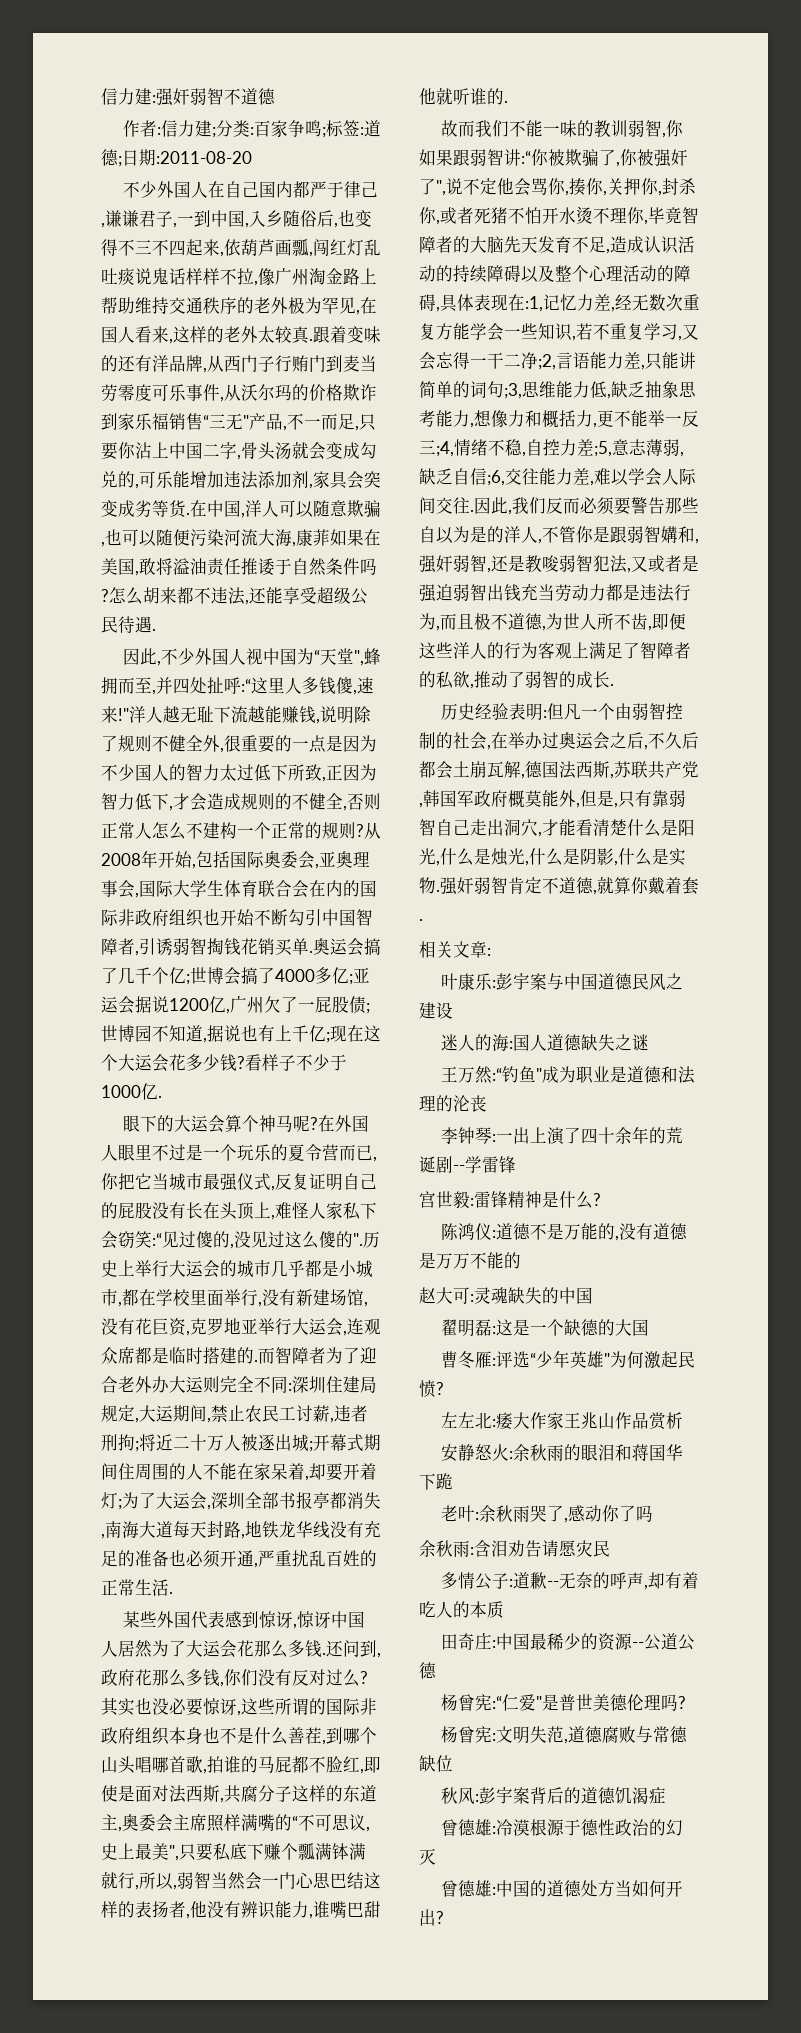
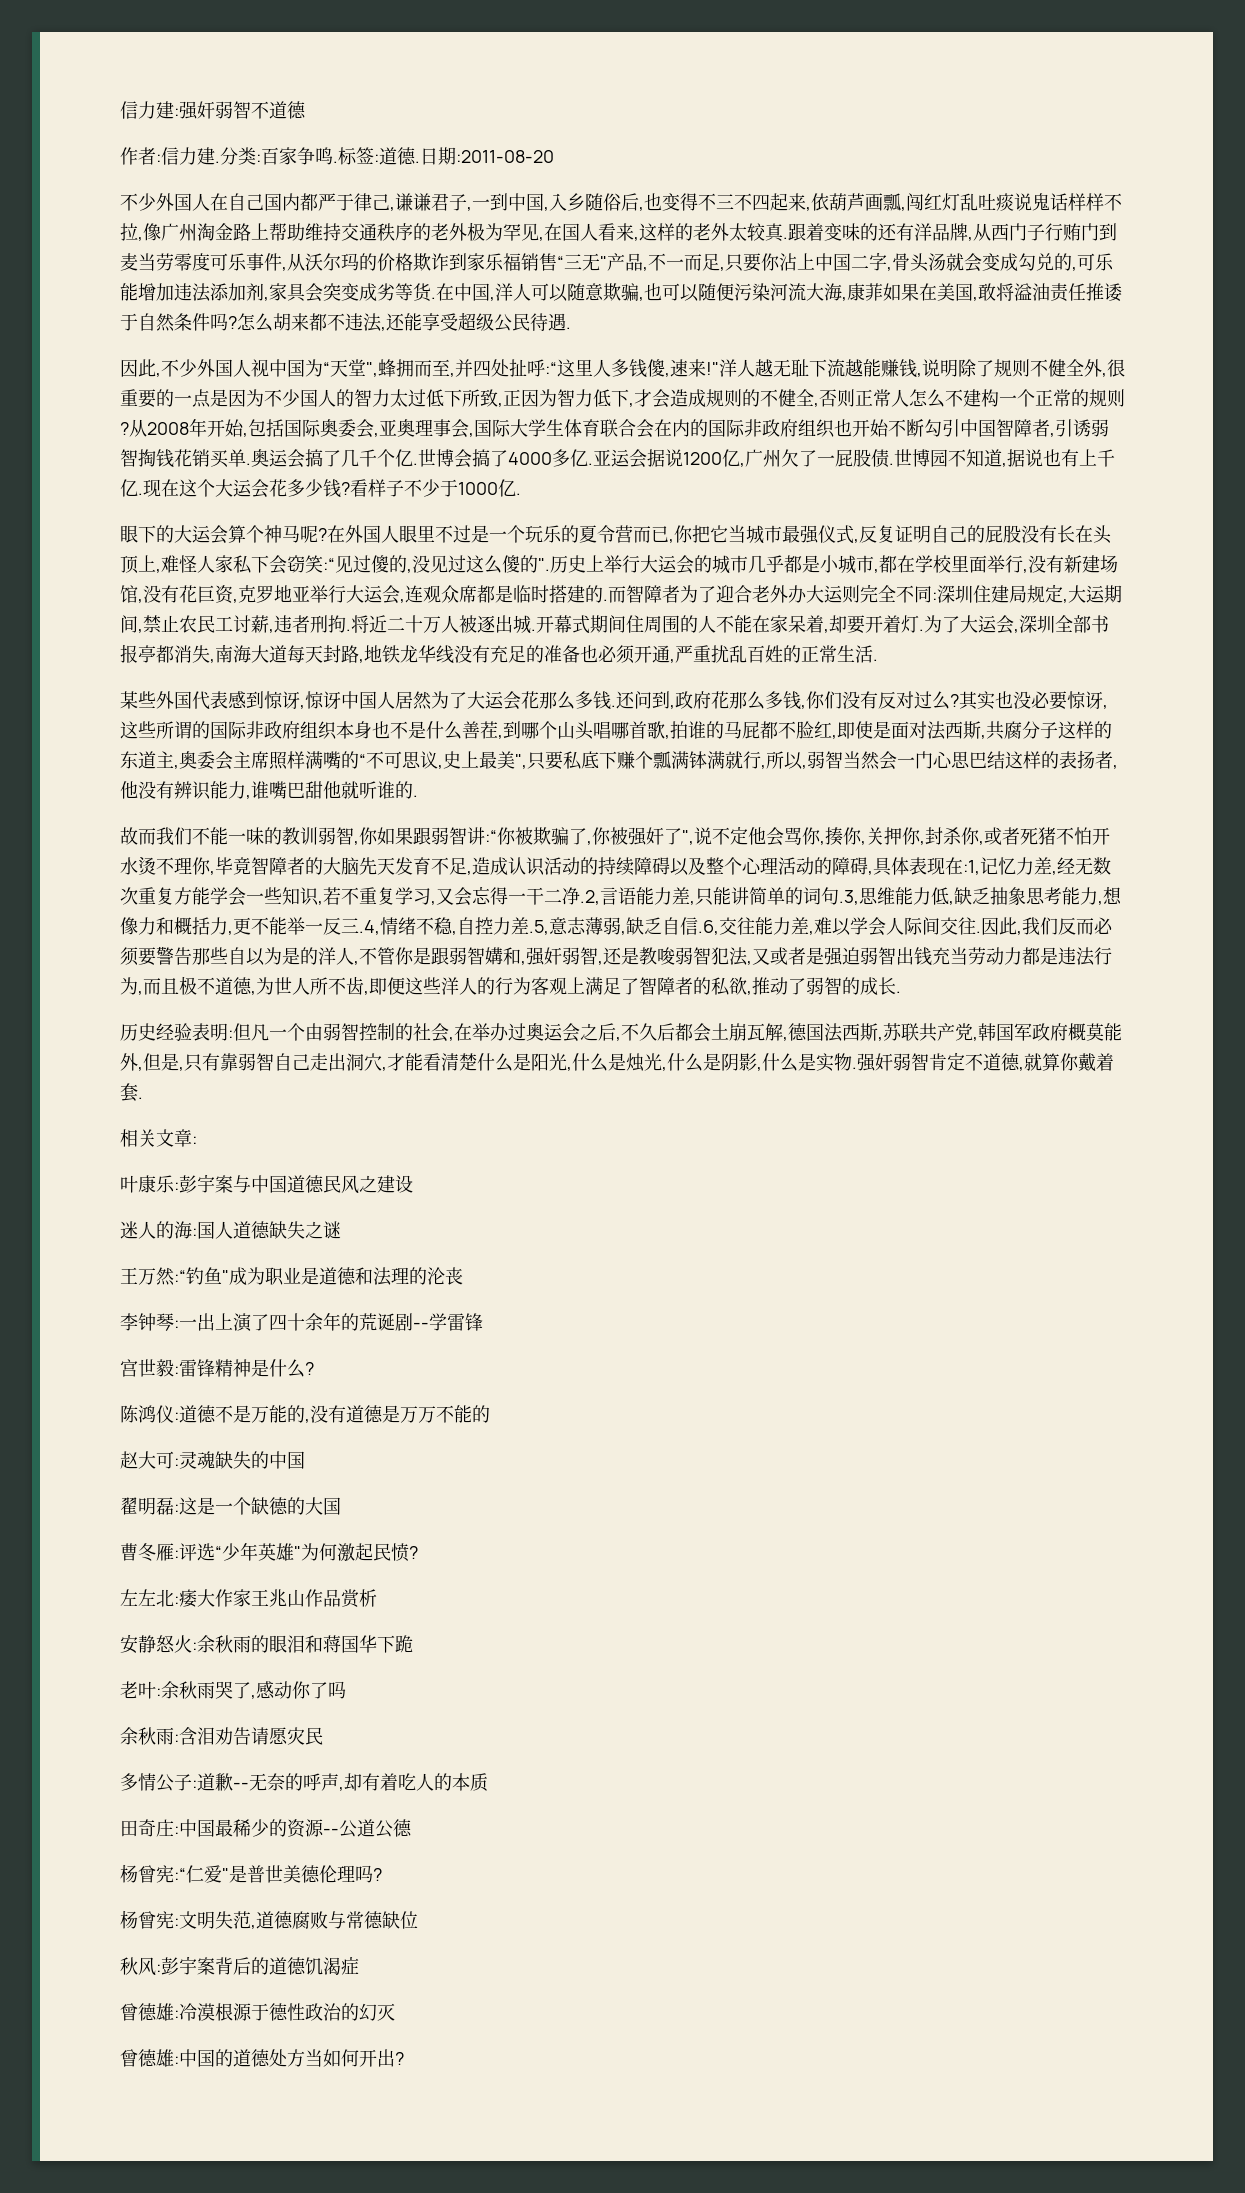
- 作者:信力建;分类:百家争鸣;标签:道德;日期:2011-08-20
+ 作者:信力建.分类:百家争鸣.标签:道德.日期:2011-08-20
- 奥运会搞了几千个亿;世博会搞了4000多亿;亚运会据说1200亿,广州欠了一屁股债;世博园不知道,据说也有上千亿;现在这个大运会花多少钱?
+ 奥运会搞了几千个亿.世博会搞了4000多亿.亚运会据说1200亿,广州欠了一屁股债.世博园不知道,据说也有上千亿.现在这个大运会花多少钱?
- 深圳住建局规定,大运期间,禁止农民工讨薪,违者刑拘;
+ 深圳住建局规定,大运期间,禁止农民工讨薪,违者刑拘.
- 将近二十万人被逐出城;
+ 将近二十万人被逐出城.
- 开幕式期间住周围的人不能在家呆着,却要开着灯;
+ 开幕式期间住周围的人不能在家呆着,却要开着灯.
- 故而我们不能一味的教训弱智,你如果跟弱智讲:“你被欺骗了,你被强奸了",说不定他会骂你,揍你,关押你,封杀你,或者死猪不怕开水烫不理你,毕竟智障者的大脑先天发育不足,造成认识活动的持续障碍以及整个心理活动的障碍,具体表现在:1,记忆力差,经无数次重复方能学会一些知识,若不重复学习,又会忘得一干二净;2,言语能力差,只能讲简单的词句;3,思维能力低,缺乏抽象思考能力,想像力和概括力,更不能举一反三;4,情绪不稳,自控力差;5,意志薄弱,缺乏自信;6,交往能力差,难以学会人际间交往.
+ 故而我们不能一味的教训弱智,你如果跟弱智讲:“你被欺骗了,你被强奸了",说不定他会骂你,揍你,关押你,封杀你,或者死猪不怕开水烫不理你,毕竟智障者的大脑先天发育不足,造成认识活动的持续障碍以及整个心理活动的障碍,具体表现在:1,记忆力差,经无数次重复方能学会一些知识,若不重复学习,又会忘得一干二净.2,言语能力差,只能讲简单的词句.3,思维能力低,缺乏抽象思考能力,想像力和概括力,更不能举一反三.4,情绪不稳,自控力差.5,意志薄弱,缺乏自信.6,交往能力差,难以学会人际间交往.

